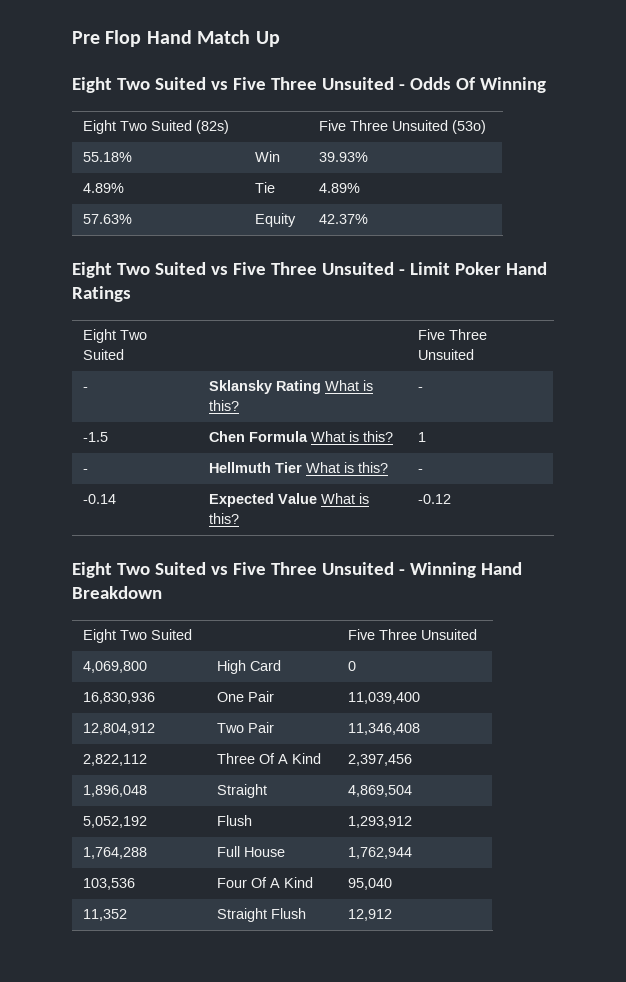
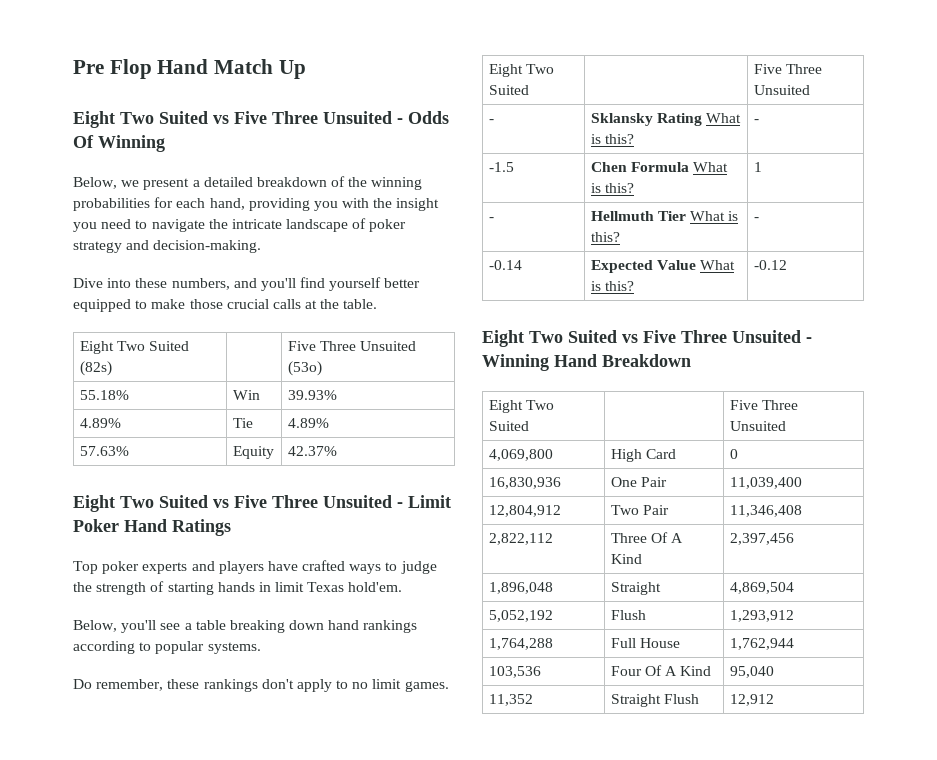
+ Below, we present a detailed breakdown of the winning probabilities for each hand, providing you with the insight you need to navigate the intricate landscape of poker strategy and decision-making.
+ Dive into these numbers, and you'll find yourself better equipped to make those crucial calls at the table.
+ Top poker experts and players have crafted ways to judge the strength of starting hands in limit Texas hold'em.
+ Below, you'll see a table breaking down hand rankings according to popular systems.
+ Do remember, these rankings don't apply to no limit games.

